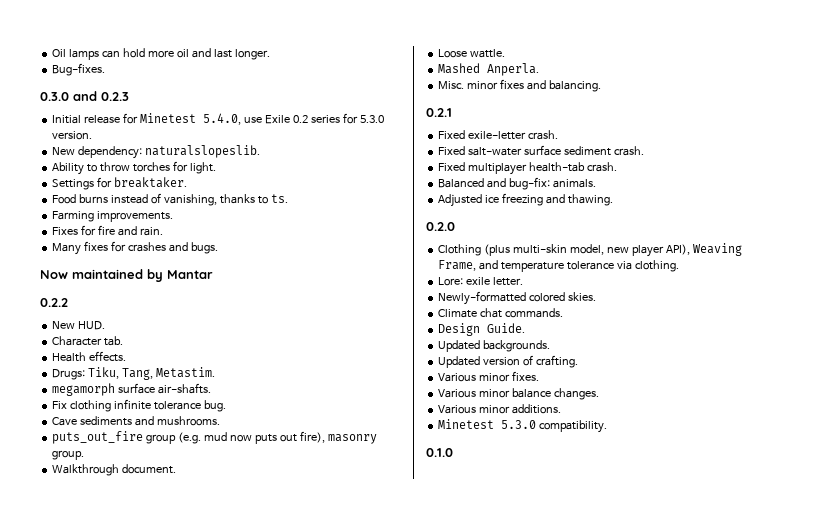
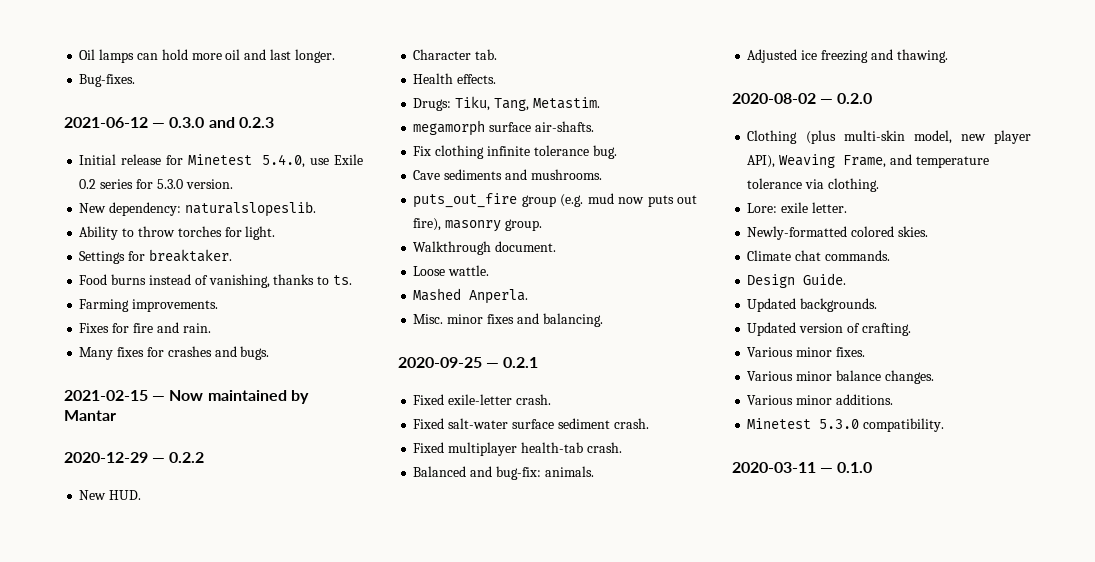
- 0.3.0 and 0.2.3
+ 2021-06-12 — 0.3.0 and 0.2.3
- Now maintained by Mantar
+ 2021-02-15 — Now maintained by Mantar
- 0.2.2
+ 2020-12-29 — 0.2.2
- 0.2.1
+ 2020-09-25 — 0.2.1
- 0.2.0
+ 2020-08-02 — 0.2.0
- 0.1.0
+ 2020-03-11 — 0.1.0

